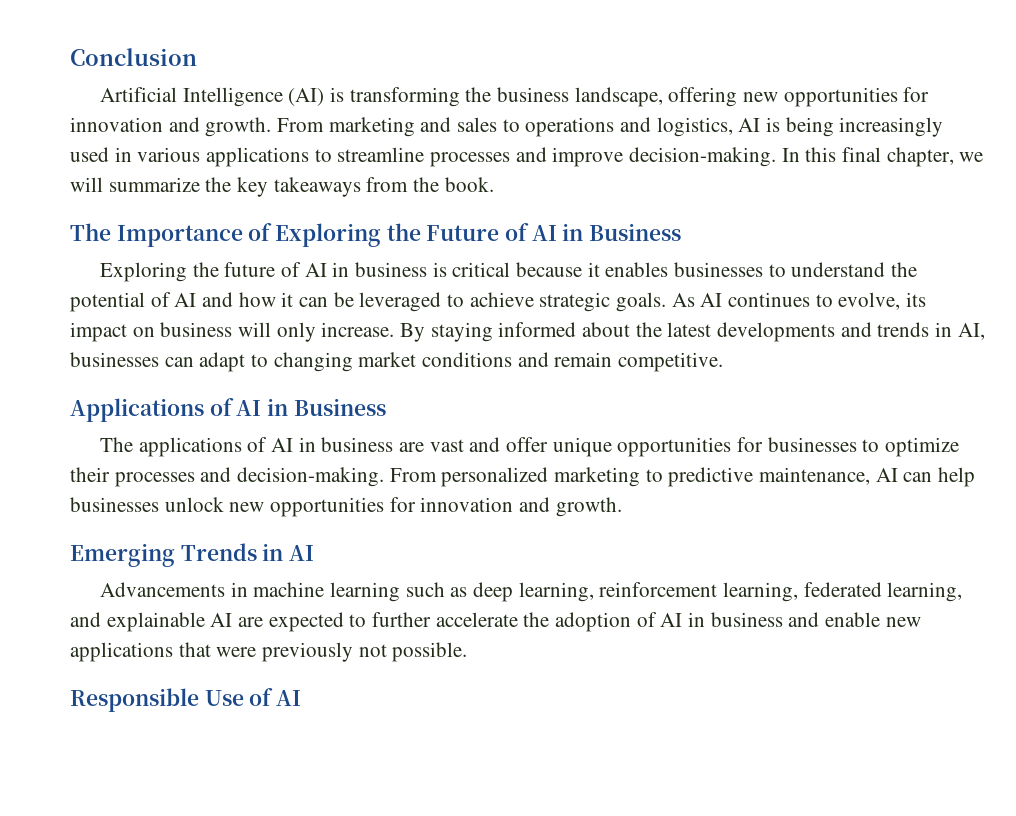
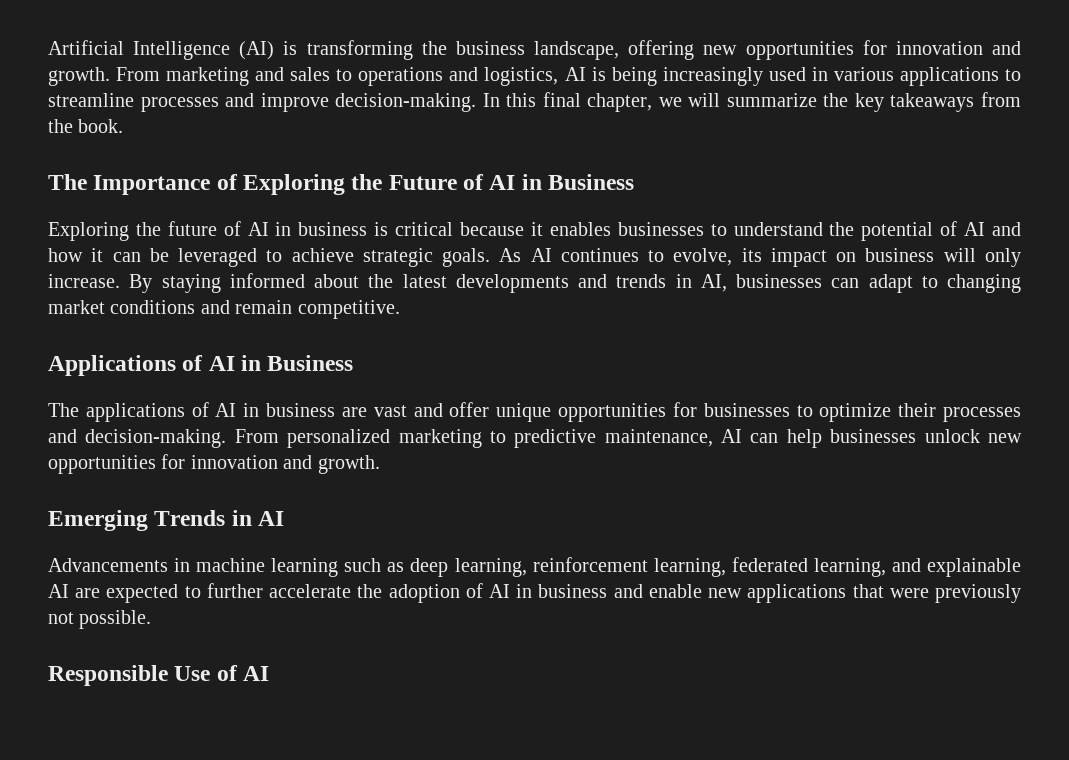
- Conclusion

